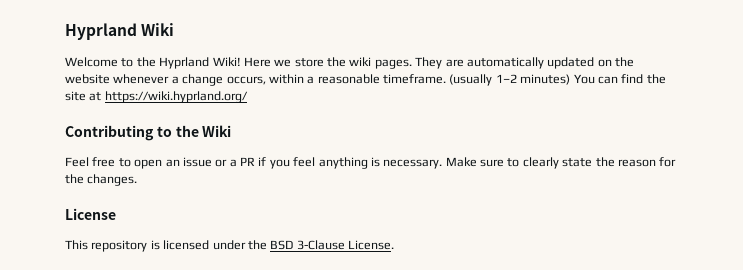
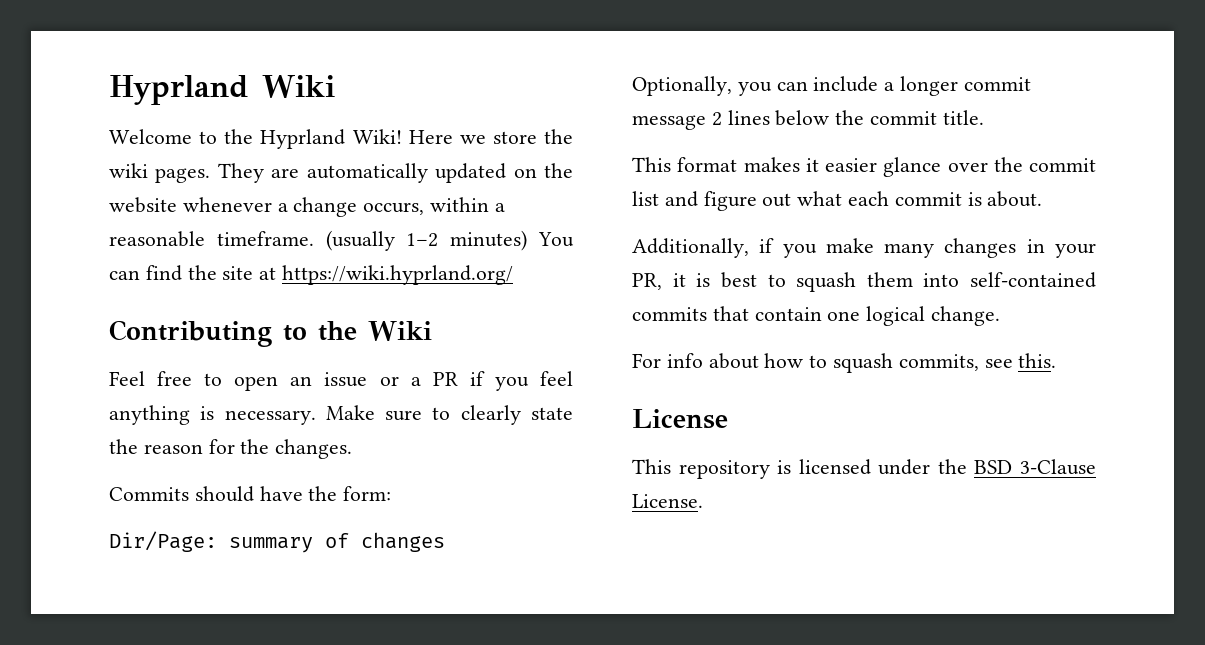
+ Commits should have the form:
+ Dir/Page: summary of changes
+ Optionally, you can include a longer commit message 2 lines below the commit title.
+ This format makes it easier glance over the commit list and figure out what each commit is about.
+ Additionally, if you make many changes in your PR, it is best to squash them into self-contained commits that contain one logical change.
+ For info about how to squash commits, see this.

